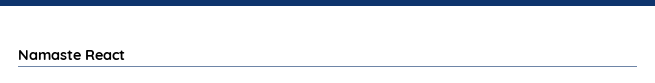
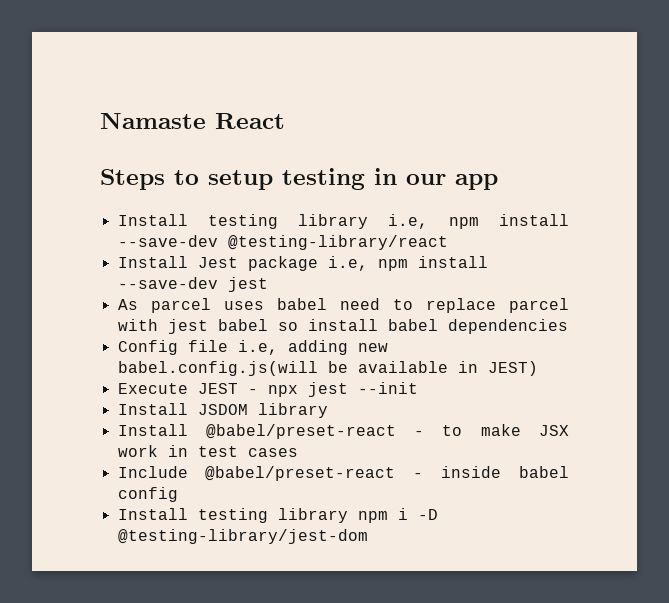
+ Steps to setup testing in our app
+ Install testing library i.e, npm install --save-dev @testing-library/react
+ Install Jest package i.e, npm install --save-dev jest
+ As parcel uses babel need to replace parcel with jest babel so install babel dependencies
+ Config file i.e, adding new babel.config.js(will be available in JEST)
+ Execute JEST - npx jest --init
+ Install JSDOM library
+ Install @babel/preset-react - to make JSX work in test cases
+ Include @babel/preset-react - inside babel config
+ Install testing library npm i -D @testing-library/jest-dom

